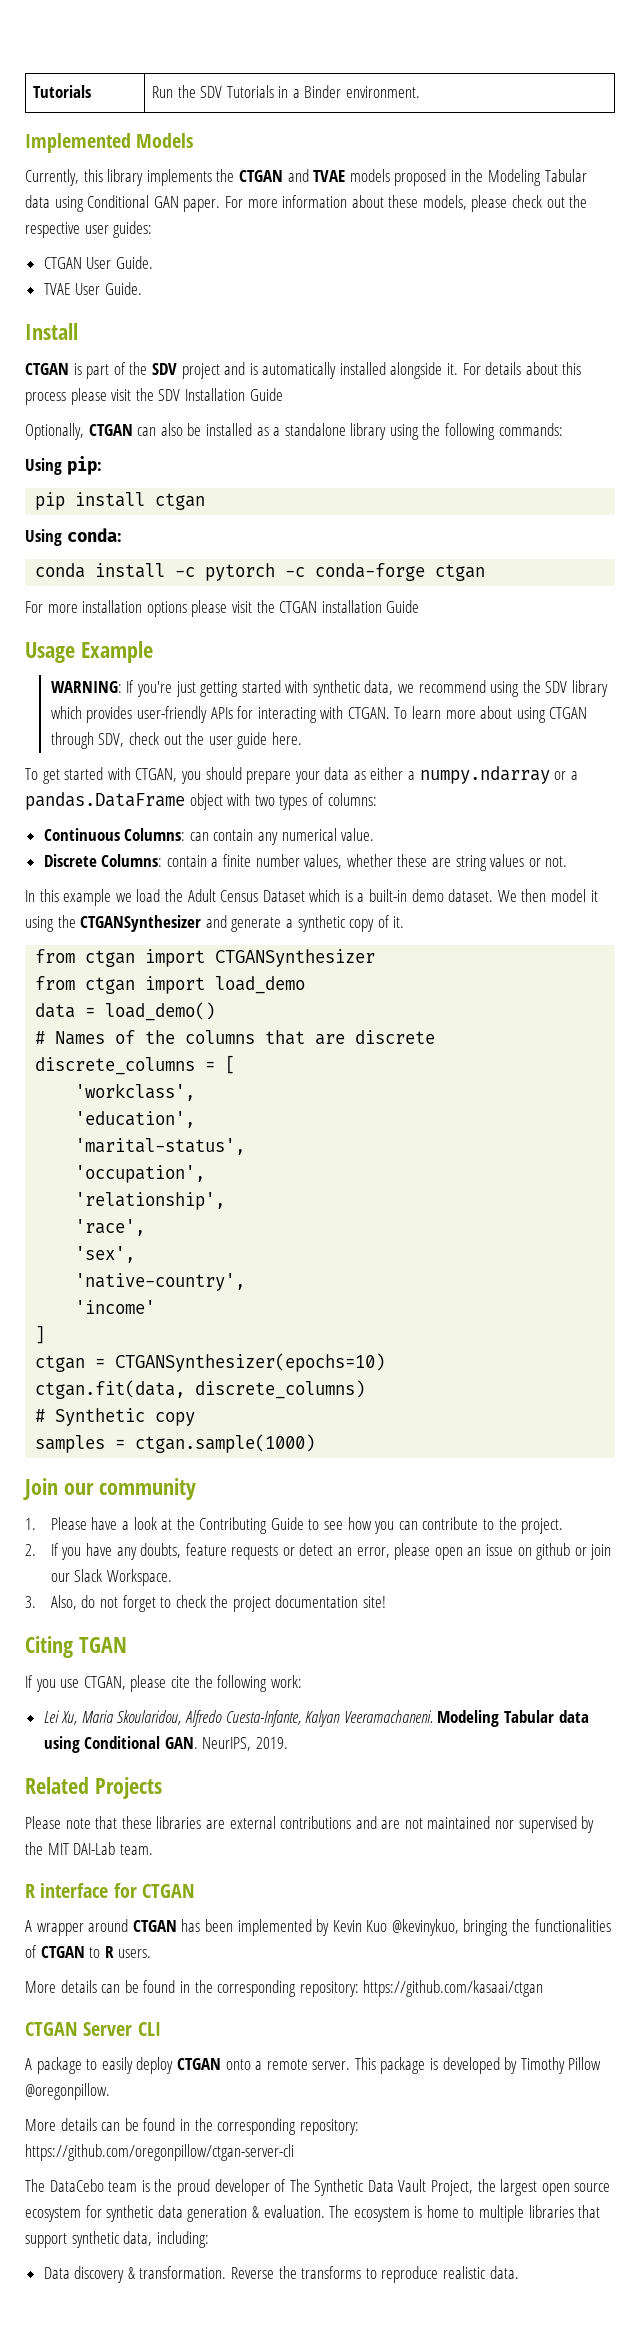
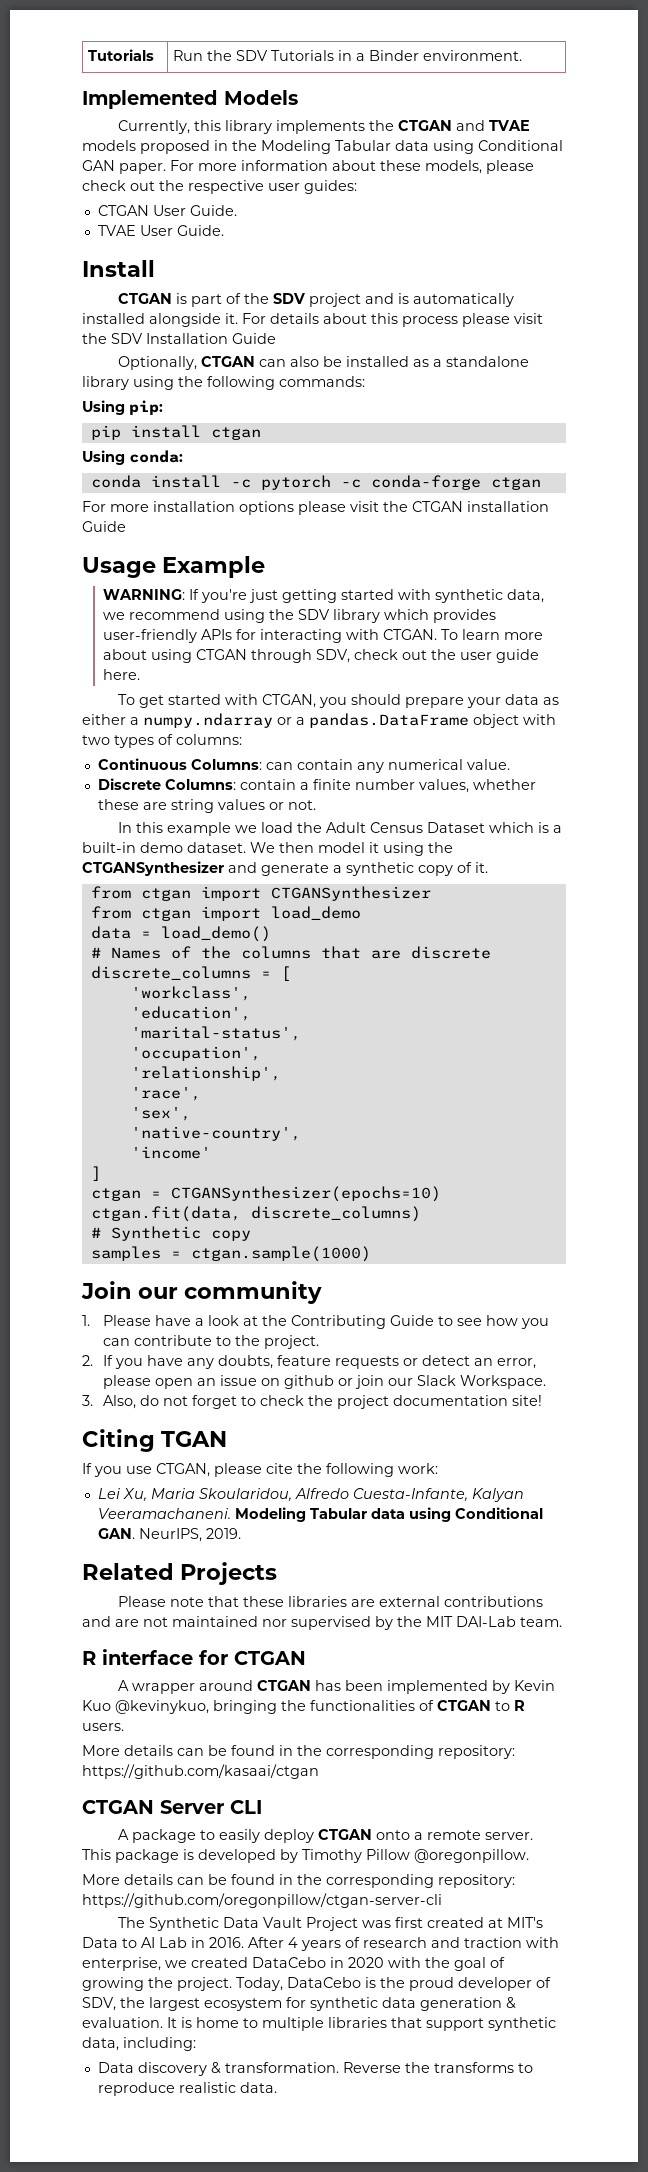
- The DataCebo team is the proud developer of The Synthetic Data Vault Project, the largest open source ecosystem for synthetic data generation & evaluation.
+ The Synthetic Data Vault Project was first created at MIT's Data to AI Lab in 2016. After 4 years of research and traction with enterprise, we created DataCebo in 2020 with the goal of growing the project. Today, DataCebo is the proud developer of SDV, the largest ecosystem for synthetic data generation & evaluation.
- The ecosystem is home to multiple libraries that support synthetic data, including:
+ It is home to multiple libraries that support synthetic data, including:

